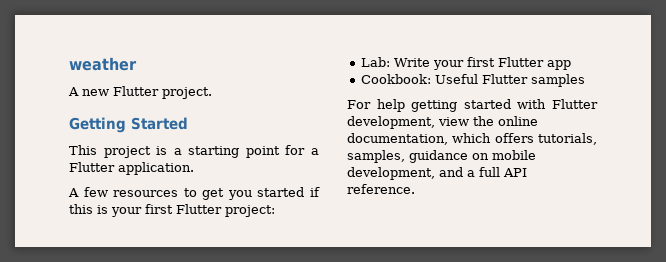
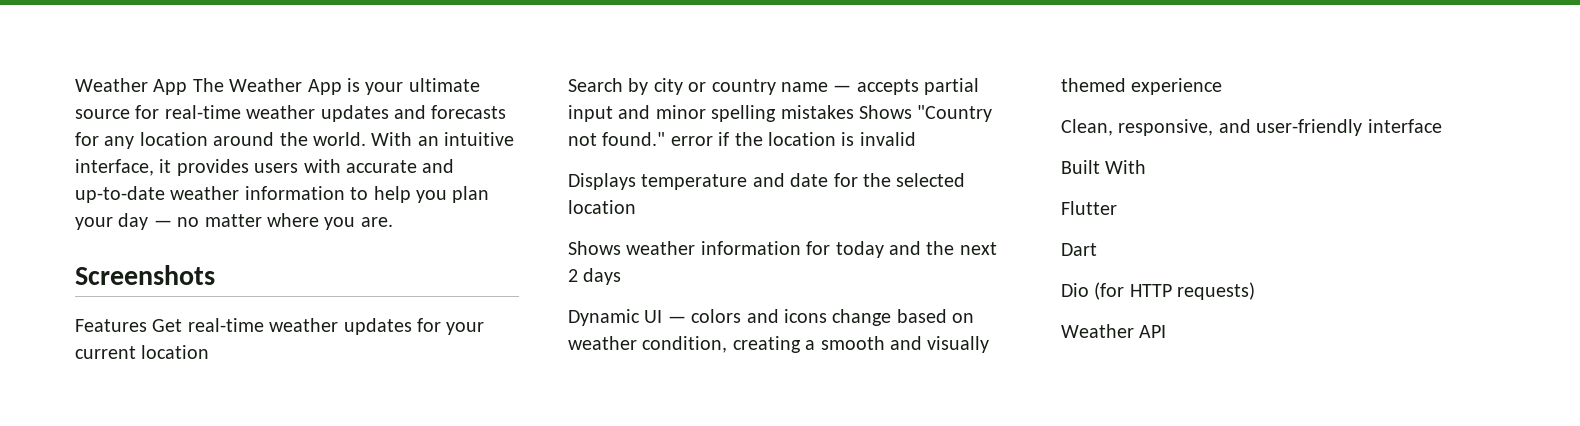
- weather
- A new Flutter project.
- Getting Started
- This project is a starting point for a Flutter application.
- A few resources to get you started if this is your first Flutter project:
- Lab: Write your first Flutter app
- Cookbook: Useful Flutter samples
- For help getting started with Flutter development, view the online documentation, which offers tutorials, samples, guidance on mobile development, and a full API reference.
+ Weather App The Weather App is your ultimate source for real-time weather updates and forecasts for any location around the world. With an intuitive interface, it provides users with accurate and up-to-date weather information to help you plan your day — no matter where you are.
+ Screenshots
+ Features Get real-time weather updates for your current location
+ Search by city or country name — accepts partial input and minor spelling mistakes Shows "Country not found." error if the location is invalid
+ Displays temperature and date for the selected location
+ Shows weather information for today and the next 2 days
+ Dynamic UI — colors and icons change based on weather condition, creating a smooth and visually themed experience
+ Clean, responsive, and user-friendly interface
+ Built With
+ Flutter
+ Dart
+ Dio (for HTTP requests)
+ Weather API

